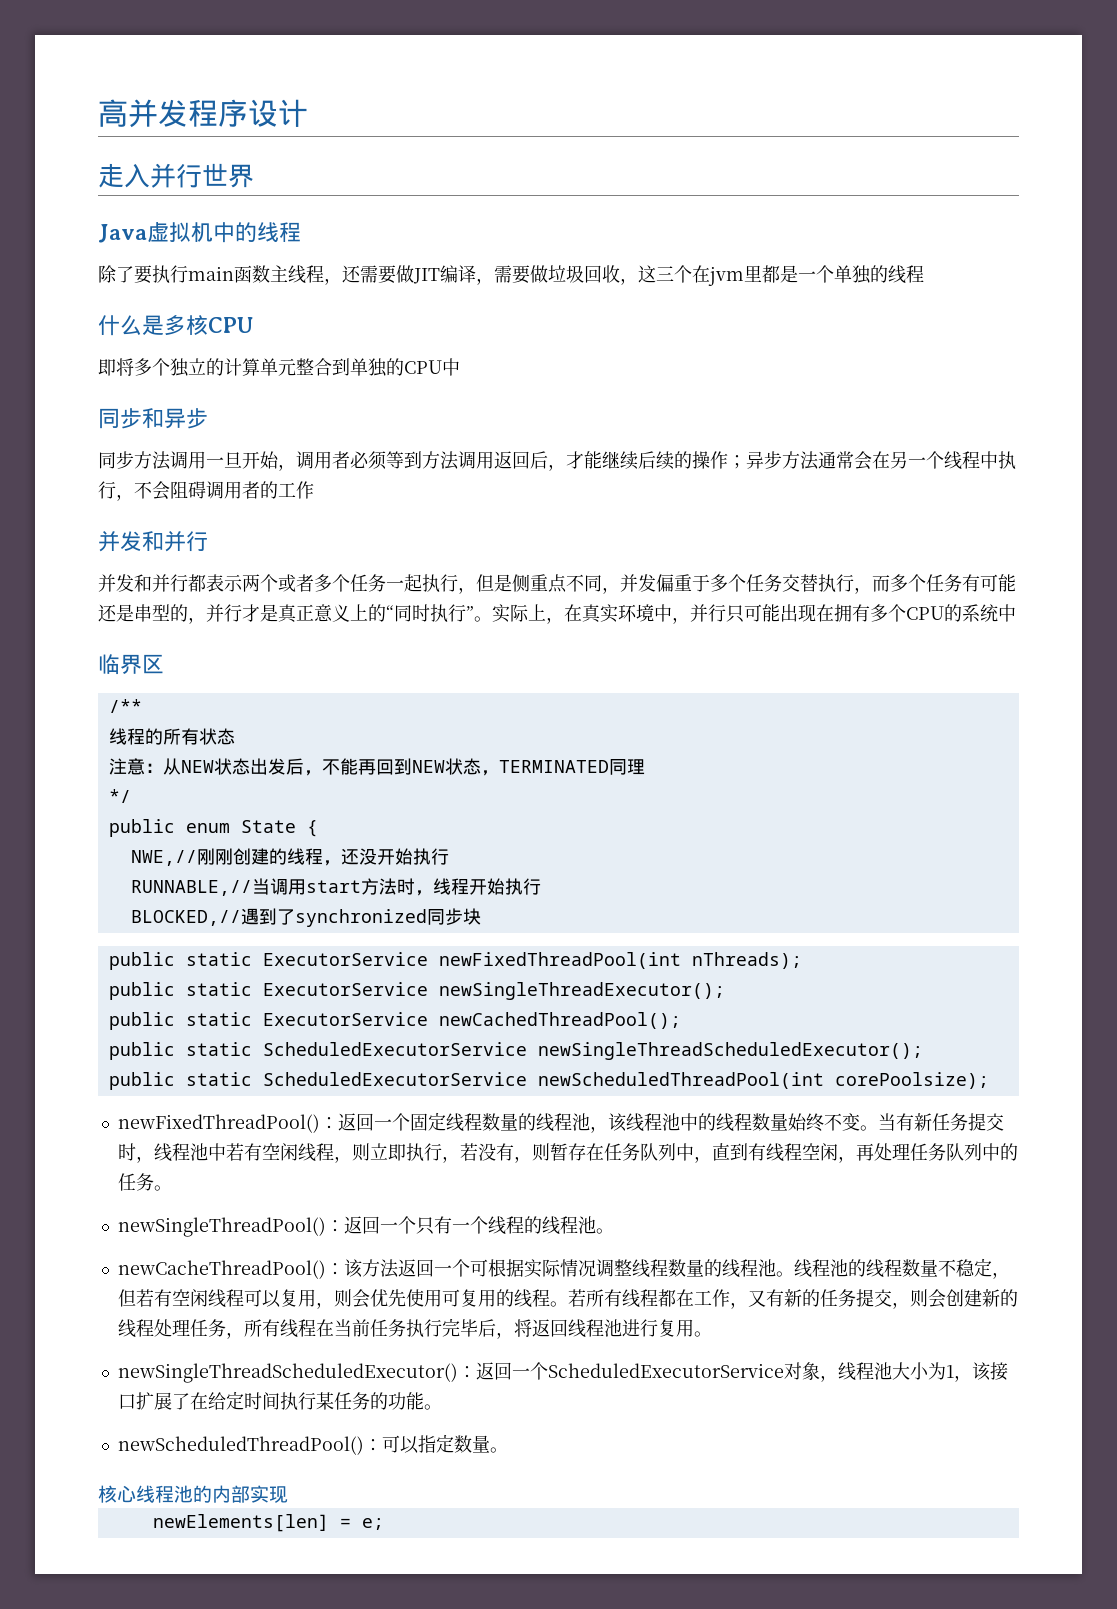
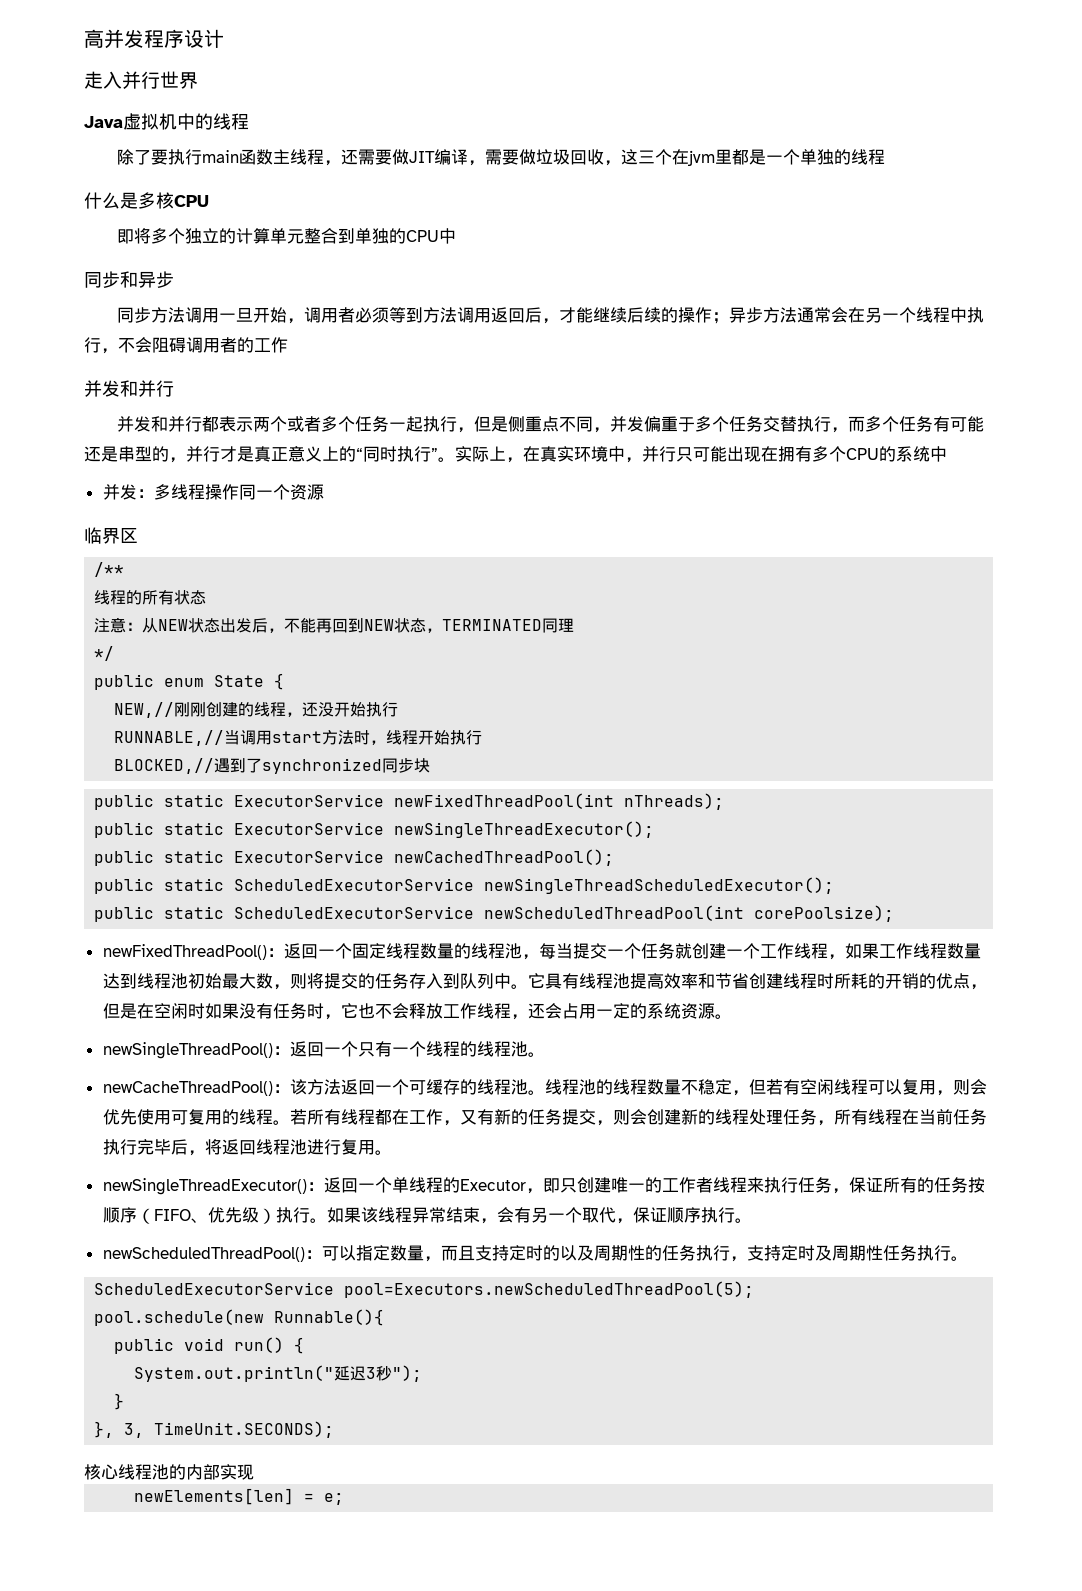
+ 并发：多线程操作同一个资源
- NWE,//刚刚创建的线程，还没开始执行
+ NEW,//刚刚创建的线程，还没开始执行
- newFixedThreadPool()：返回一个固定线程数量的线程池，该线程池中的线程数量始终不变。当有新任务提交时，线程池中若有空闲线程，则立即执行，若没有，则暂存在任务队列中，直到有线程空闲，再处理任务队列中的任务。
+ newFixedThreadPool()：返回一个固定线程数量的线程池，每当提交一个任务就创建一个工作线程，如果工作线程数量达到线程池初始最大数，则将提交的任务存入到队列中。它具有线程池提高效率和节省创建线程时所耗的开销的优点，但是在空闲时如果没有任务时，它也不会释放工作线程，还会占用一定的系统资源。
- newCacheThreadPool()：该方法返回一个可根据实际情况调整线程数量的线程池。
+ newCacheThreadPool()：该方法返回一个可缓存的线程池。
- newSingleThreadScheduledExecutor()：返回一个ScheduledExecutorService对象，线程池大小为1，该接口扩展了在给定时间执行某任务的功能。
+ newSingleThreadExecutor()：返回一个单线程的Executor，即只创建唯一的工作者线程来执行任务，保证所有的任务按顺序（FIFO、优先级）执行。如果该线程异常结束，会有另一个取代，保证顺序执行。
- newScheduledThreadPool()：可以指定数量。
+ newScheduledThreadPool()：可以指定数量，而且支持定时的以及周期性的任务执行，支持定时及周期性任务执行。
+ ScheduledExecutorService pool=Executors.newScheduledThreadPool(5);
+ pool.schedule(new Runnable(){
+ public void run() {
+ System.out.println("延迟3秒");
+ }
+ }, 3, TimeUnit.SECONDS);

